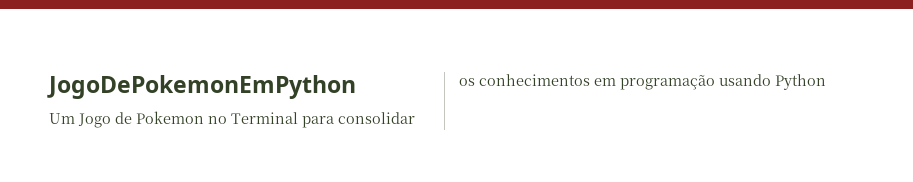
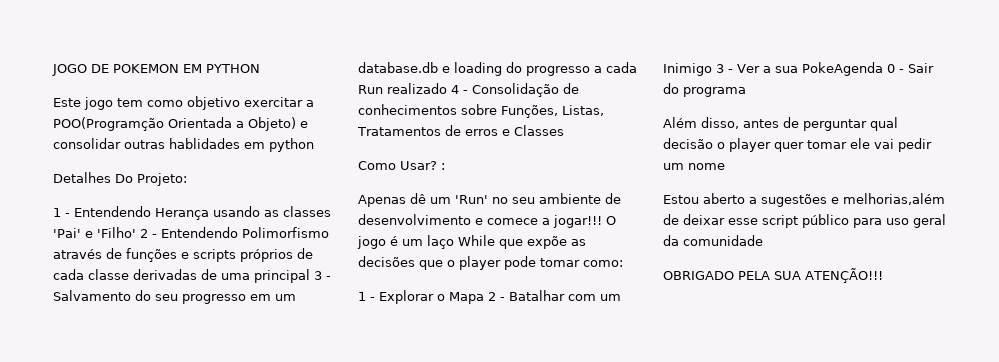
- JogoDePokemonEmPython
- Um Jogo de Pokemon no Terminal para consolidar os conhecimentos em programação usando Python
+ JOGO DE POKEMON EM PYTHON
+ Este jogo tem como objetivo exercitar a POO(Programção Orientada a Objeto) e consolidar outras hablidades em python
+ Detalhes Do Projeto:
+ 1 - Entendendo Herança usando as classes 'Pai' e 'Filho' 2 - Entendendo Polimorfismo através de funções e scripts próprios de cada classe derivadas de uma principal 3 - Salvamento do seu progresso em um database.db e loading do progresso a cada Run realizado 4 - Consolidação de conhecimentos sobre Funções, Listas, Tratamentos de erros e Classes
+ Como Usar? :
+ Apenas dê um 'Run' no seu ambiente de desenvolvimento e comece a jogar!!! O jogo é um laço While que expõe as decisões que o player pode tomar como:
+ 1 - Explorar o Mapa 2 - Batalhar com um Inimigo 3 - Ver a sua PokeAgenda 0 - Sair do programa
+ Além disso, antes de perguntar qual decisão o player quer tomar ele vai pedir um nome
+ Estou aberto a sugestões e melhorias,além de deixar esse script público para uso geral da comunidade
+ OBRIGADO PELA SUA ATENÇÃO!!!

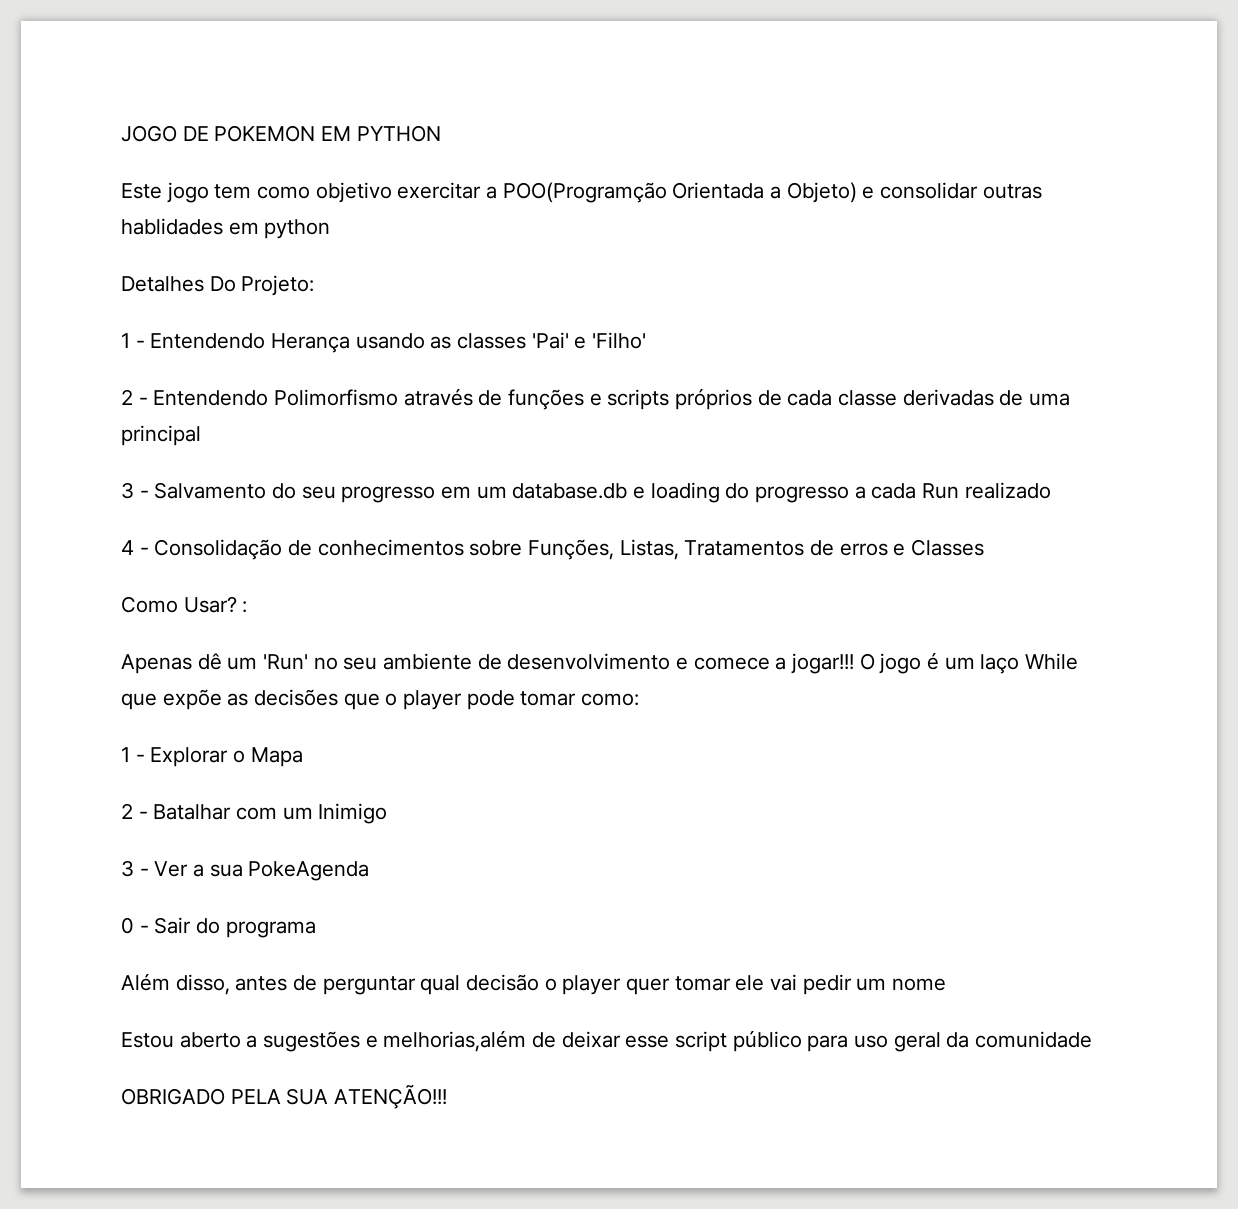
- 1 - Entendendo Herança usando as classes 'Pai' e 'Filho' 2 - Entendendo Polimorfismo através de funções e scripts próprios de cada classe derivadas de uma principal 3 - Salvamento do seu progresso em um database.db e loading do progresso a cada Run realizado 4 - Consolidação de conhecimentos sobre Funções, Listas, Tratamentos de erros e Classes
+ 1 - Entendendo Herança usando as classes 'Pai' e 'Filho'
+ 2 - Entendendo Polimorfismo através de funções e scripts próprios de cada classe derivadas de uma principal
+ 3 - Salvamento do seu progresso em um database.db e loading do progresso a cada Run realizado
+ 4 - Consolidação de conhecimentos sobre Funções, Listas, Tratamentos de erros e Classes
- 1 - Explorar o Mapa 2 - Batalhar com um Inimigo 3 - Ver a sua PokeAgenda 0 - Sair do programa
+ 1 - Explorar o Mapa
+ 2 - Batalhar com um Inimigo
+ 3 - Ver a sua PokeAgenda
+ 0 - Sair do programa

